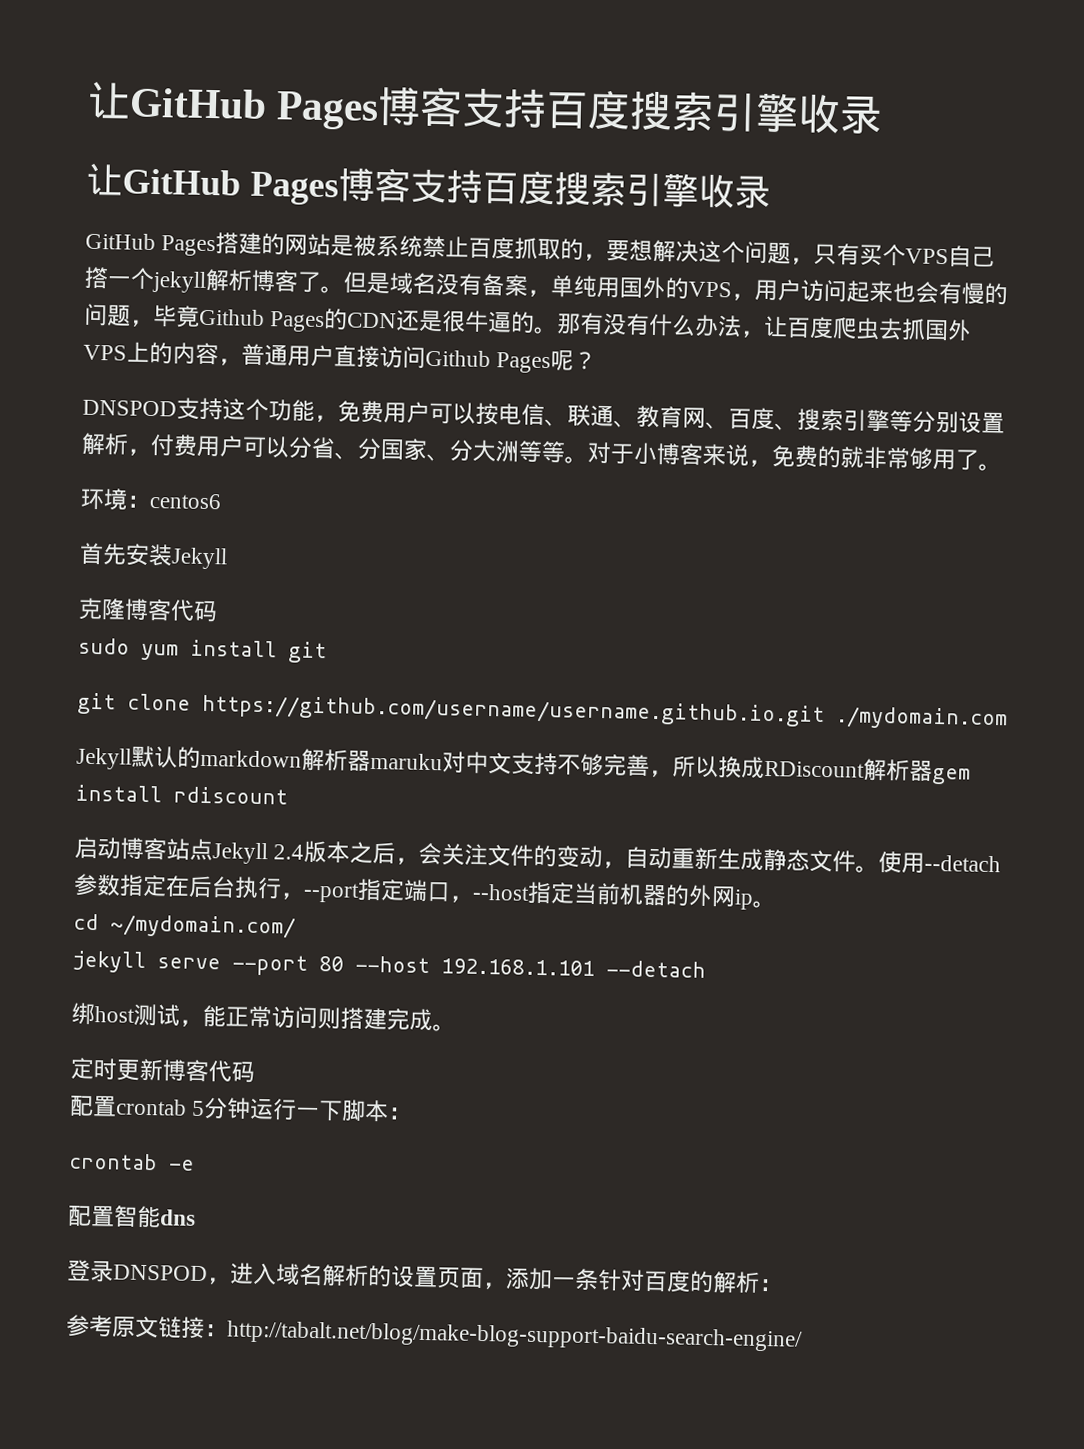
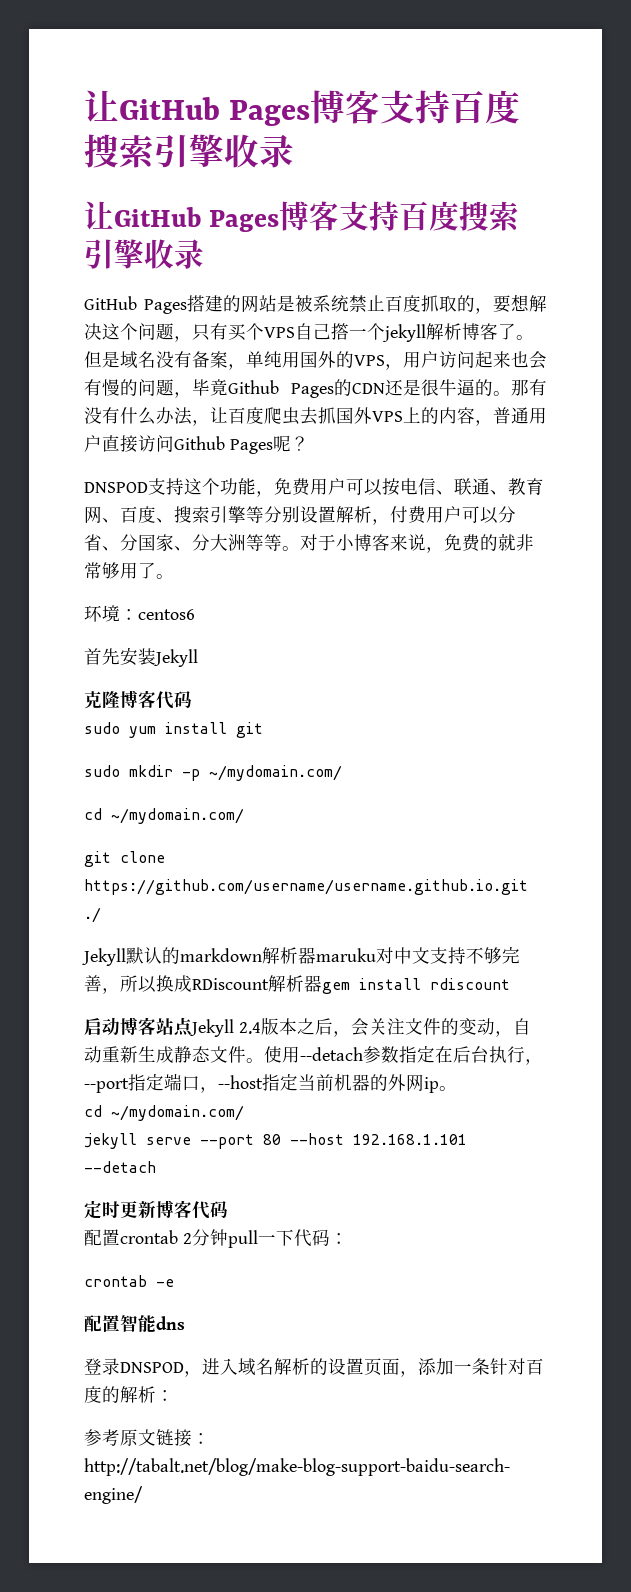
+ sudo mkdir -p ~/mydomain.com/
+ cd ~/mydomain.com/
- git clone https://github.com/username/username.github.io.git ./mydomain.com
+ git clone https://github.com/username/username.github.io.git ./
- 绑host测试，能正常访问则搭建完成。
- 配置crontab 5分钟运行一下脚本：
+ 配置crontab 2分钟pull一下代码：

